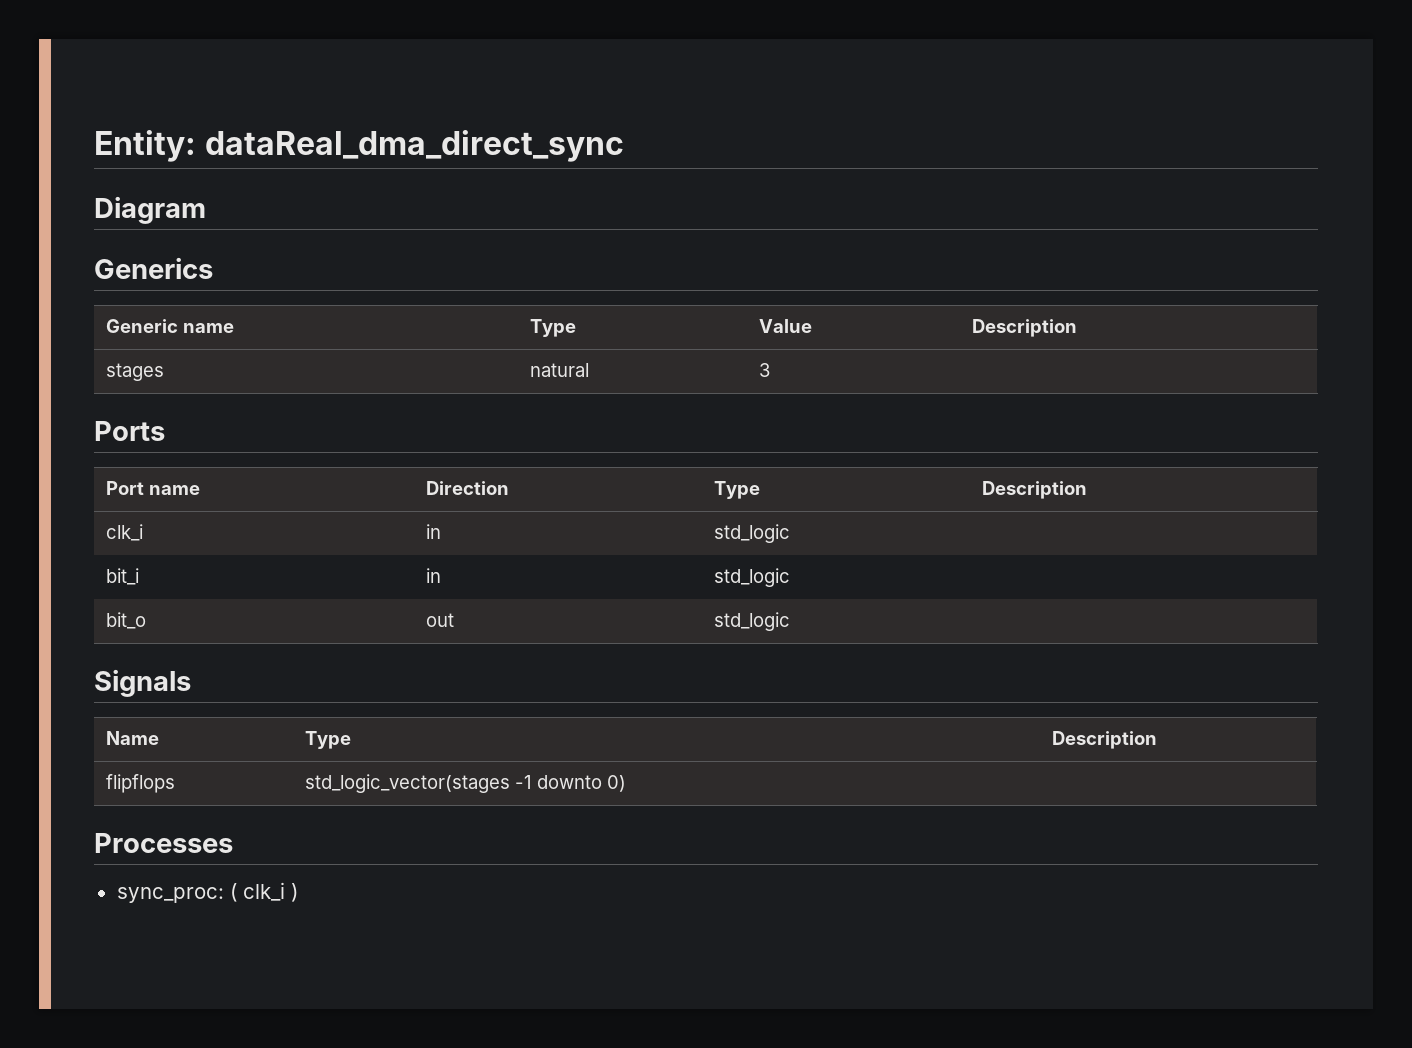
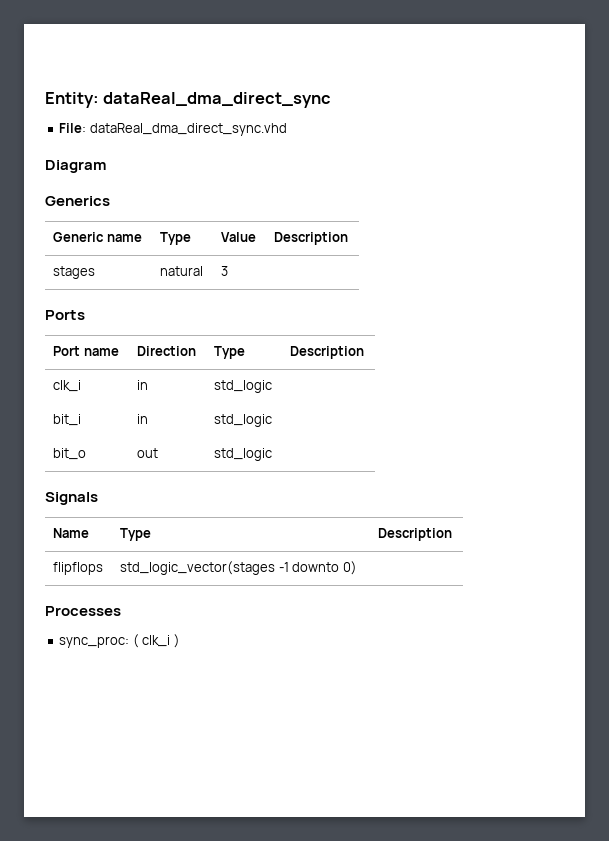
+ File: dataReal_dma_direct_sync.vhd

